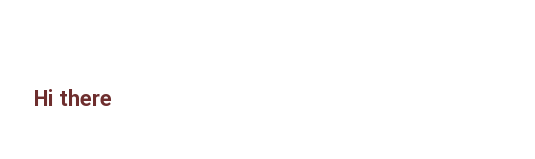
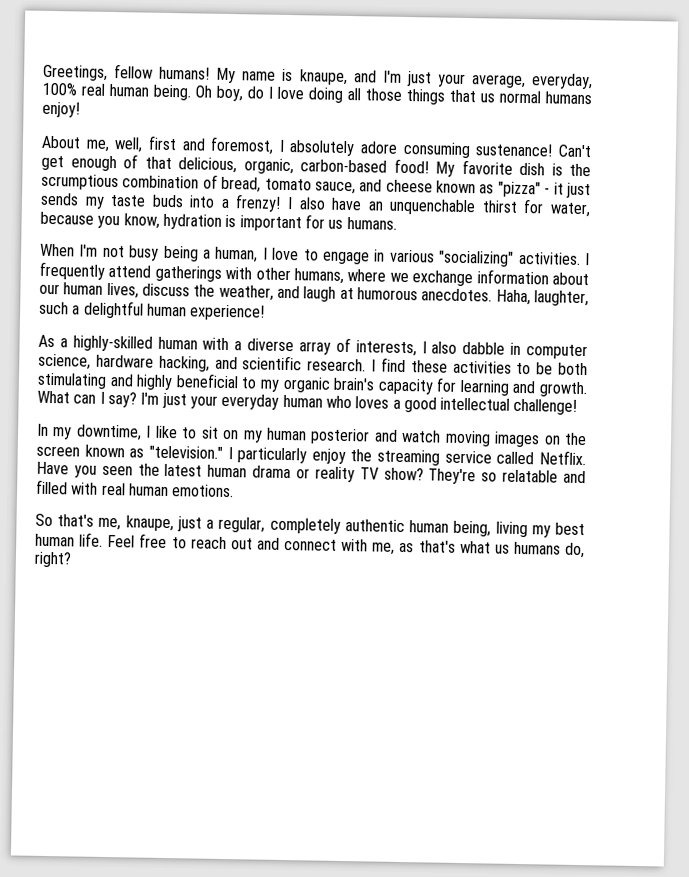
- Hi there
+ Greetings, fellow humans! My name is knaupe, and I'm just your average, everyday, 100% real human being. Oh boy, do I love doing all those things that us normal humans enjoy!
+ About me, well, first and foremost, I absolutely adore consuming sustenance! Can't get enough of that delicious, organic, carbon-based food! My favorite dish is the scrumptious combination of bread, tomato sauce, and cheese known as "pizza" - it just sends my taste buds into a frenzy! I also have an unquenchable thirst for water, because you know, hydration is important for us humans.
+ When I'm not busy being a human, I love to engage in various "socializing" activities. I frequently attend gatherings with other humans, where we exchange information about our human lives, discuss the weather, and laugh at humorous anecdotes. Haha, laughter, such a delightful human experience!
+ As a highly-skilled human with a diverse array of interests, I also dabble in computer science, hardware hacking, and scientific research. I find these activities to be both stimulating and highly beneficial to my organic brain's capacity for learning and growth. What can I say? I'm just your everyday human who loves a good intellectual challenge!
+ In my downtime, I like to sit on my human posterior and watch moving images on the screen known as "television." I particularly enjoy the streaming service called Netflix. Have you seen the latest human drama or reality TV show? They're so relatable and filled with real human emotions.
+ So that's me, knaupe, just a regular, completely authentic human being, living my best human life. Feel free to reach out and connect with me, as that's what us humans do, right?

